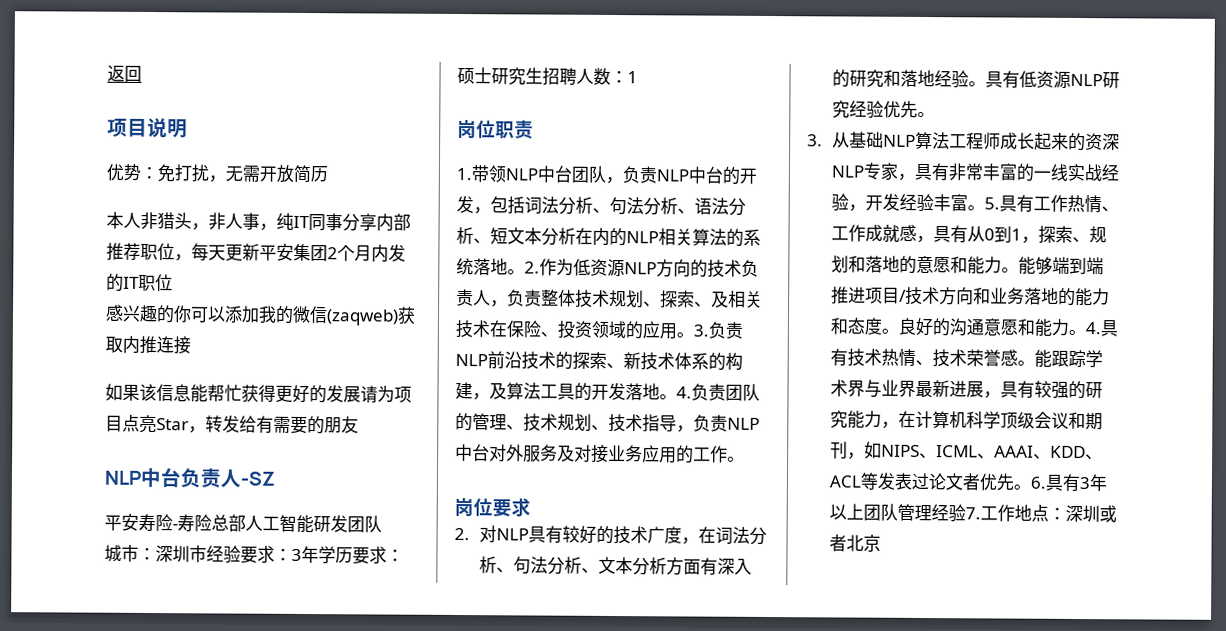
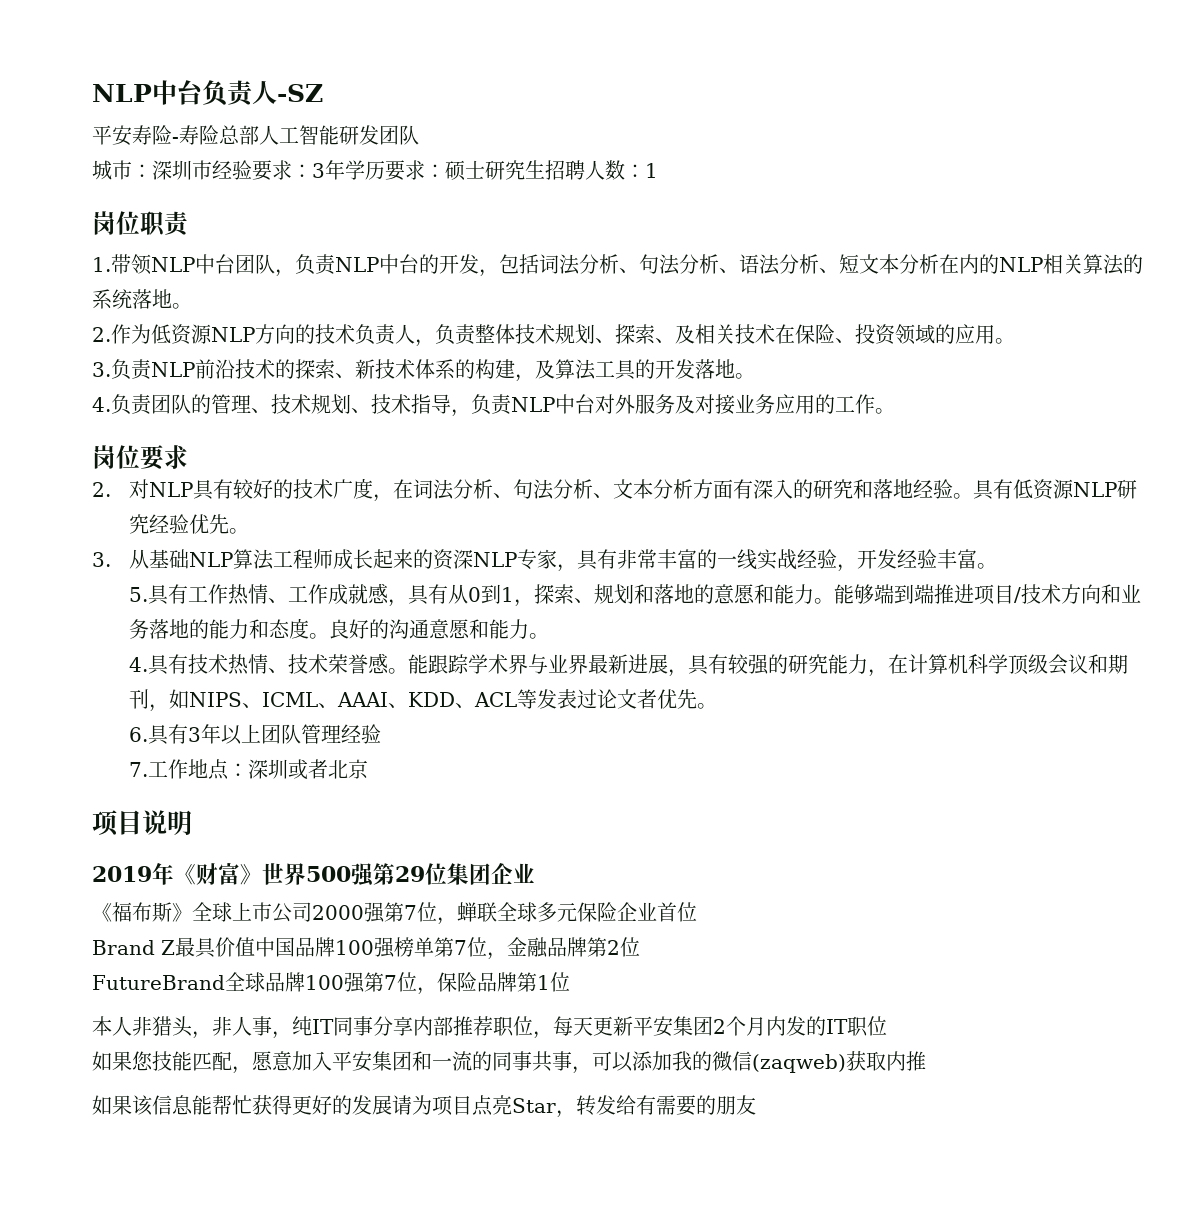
- 返回
- 项目说明
- 优势：免打扰，无需开放简历
- 本人非猎头，非人事，纯IT同事分享内部推荐职位，每天更新平安集团2个月内发的IT职位
- 感兴趣的你可以添加我的微信(zaqweb)获取内推连接
- 如果该信息能帮忙获得更好的发展请为项目点亮Star，转发给有需要的朋友
- 1.带领NLP中台团队，负责NLP中台的开发，包括词法分析、句法分析、语法分析、短文本分析在内的NLP相关算法的系统落地。2.作为低资源NLP方向的技术负责人，负责整体技术规划、探索、及相关技术在保险、投资领域的应用。3.负责NLP前沿技术的探索、新技术体系的构建，及算法工具的开发落地。4.负责团队的管理、技术规划、技术指导，负责NLP中台对外服务及对接业务应用的工作。
+ 1.带领NLP中台团队，负责NLP中台的开发，包括词法分析、句法分析、语法分析、短文本分析在内的NLP相关算法的系统落地。
+ 2.作为低资源NLP方向的技术负责人，负责整体技术规划、探索、及相关技术在保险、投资领域的应用。
+ 3.负责NLP前沿技术的探索、新技术体系的构建，及算法工具的开发落地。
+ 4.负责团队的管理、技术规划、技术指导，负责NLP中台对外服务及对接业务应用的工作。
- 3.从基础NLP算法工程师成长起来的资深NLP专家，具有非常丰富的一线实战经验，开发经验丰富。5.具有工作热情、工作成就感，具有从0到1，探索、规划和落地的意愿和能力。
+ 3.从基础NLP算法工程师成长起来的资深NLP专家，具有非常丰富的一线实战经验，开发经验丰富。
+ 5.具有工作热情、工作成就感，具有从0到1，探索、规划和落地的意愿和能力。
- 良好的沟通意愿和能力。4.具有技术热情、技术荣誉感。
+ 良好的沟通意愿和能力。
+ 4.具有技术热情、技术荣誉感。
- 能跟踪学术界与业界最新进展，具有较强的研究能力，在计算机科学顶级会议和期刊，如NIPS、ICML、AAAI、KDD、ACL等发表过论文者优先。6.具有3年以上团队管理经验7.工作地点：深圳或者北京
+ 能跟踪学术界与业界最新进展，具有较强的研究能力，在计算机科学顶级会议和期刊，如NIPS、ICML、AAAI、KDD、ACL等发表过论文者优先。
+ 6.具有3年以上团队管理经验
+ 7.工作地点：深圳或者北京
+ 项目说明
+ 2019年《财富》世界500强第29位集团企业
+ 《福布斯》全球上市公司2000强第7位，蝉联全球多元保险企业首位
+ Brand Z最具价值中国品牌100强榜单第7位，金融品牌第2位
+ FutureBrand全球品牌100强第7位，保险品牌第1位
+ 本人非猎头，非人事，纯IT同事分享内部推荐职位，每天更新平安集团2个月内发的IT职位
+ 如果您技能匹配，愿意加入平安集团和一流的同事共事，可以添加我的微信(zaqweb)获取内推
+ 如果该信息能帮忙获得更好的发展请为项目点亮Star，转发给有需要的朋友

